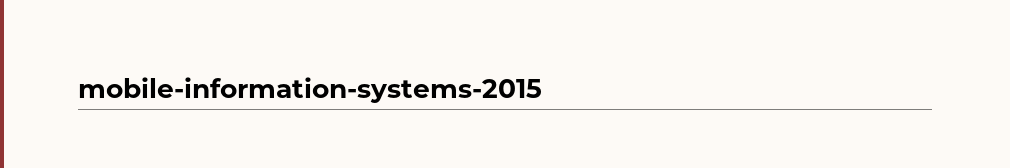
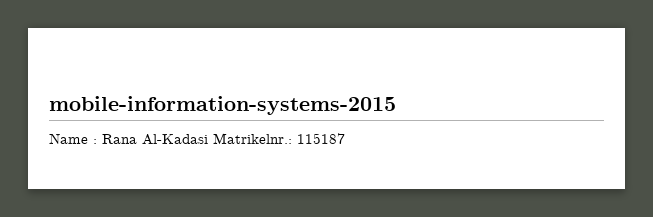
+ Name : Rana Al-Kadasi Matrikelnr.: 115187

